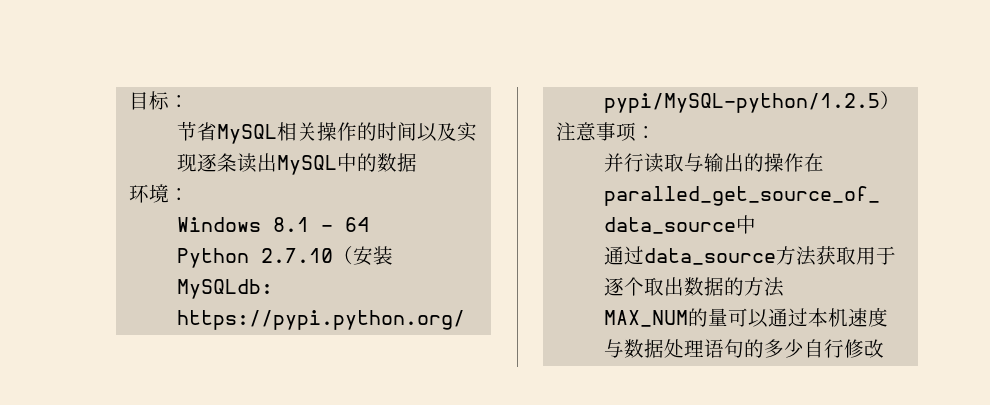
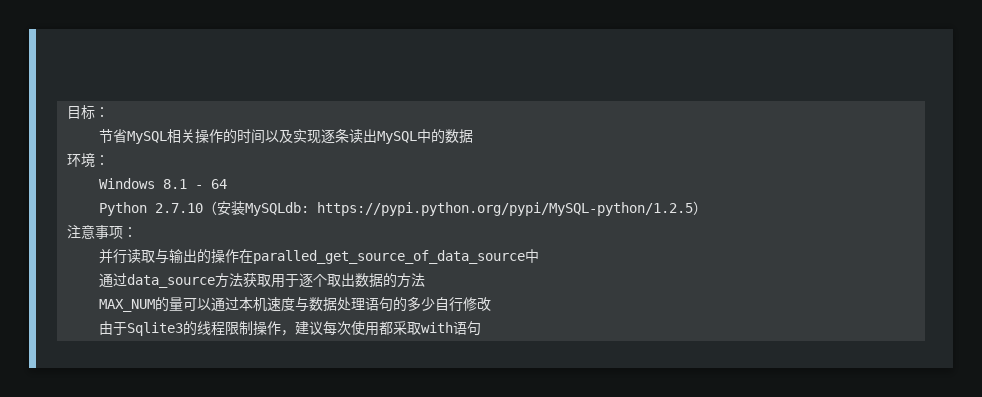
+ 由于Sqlite3的线程限制操作，建议每次使用都采取with语句

